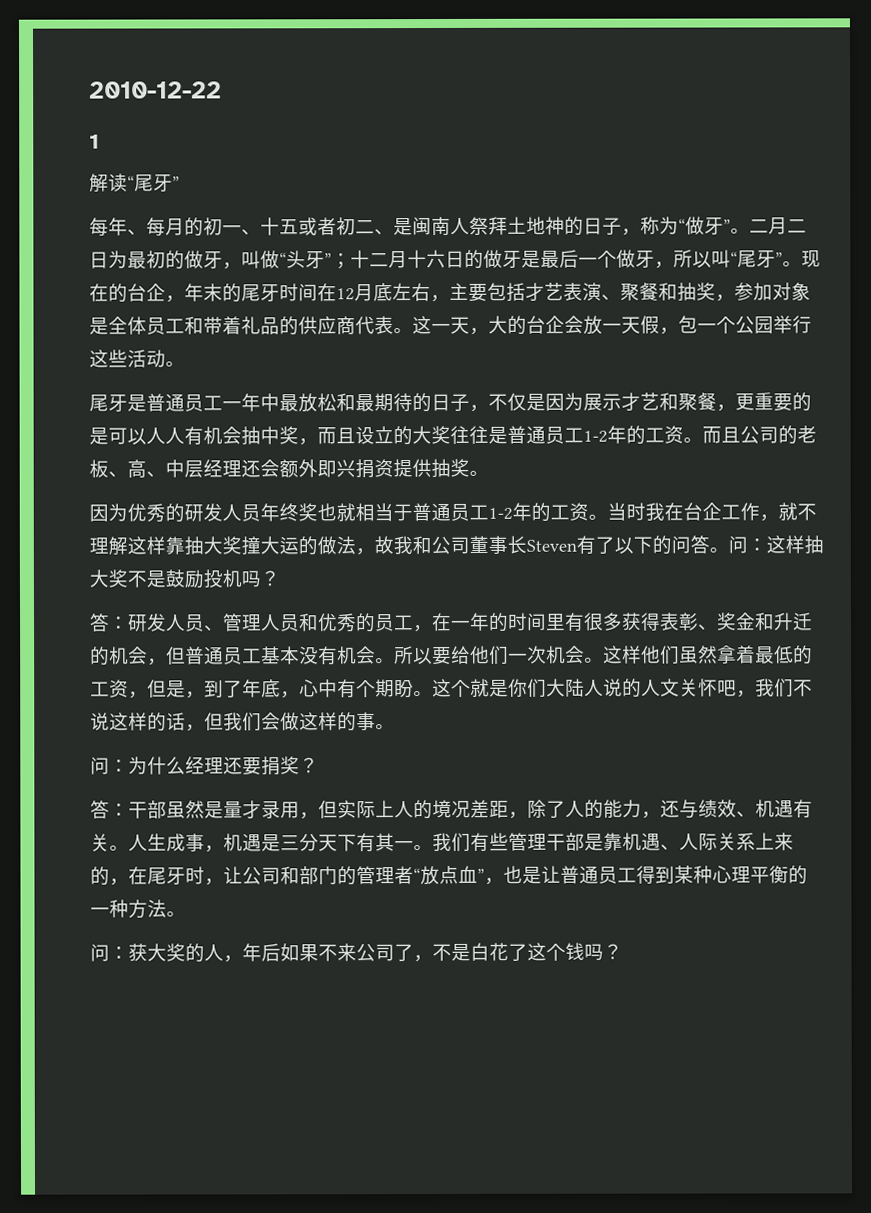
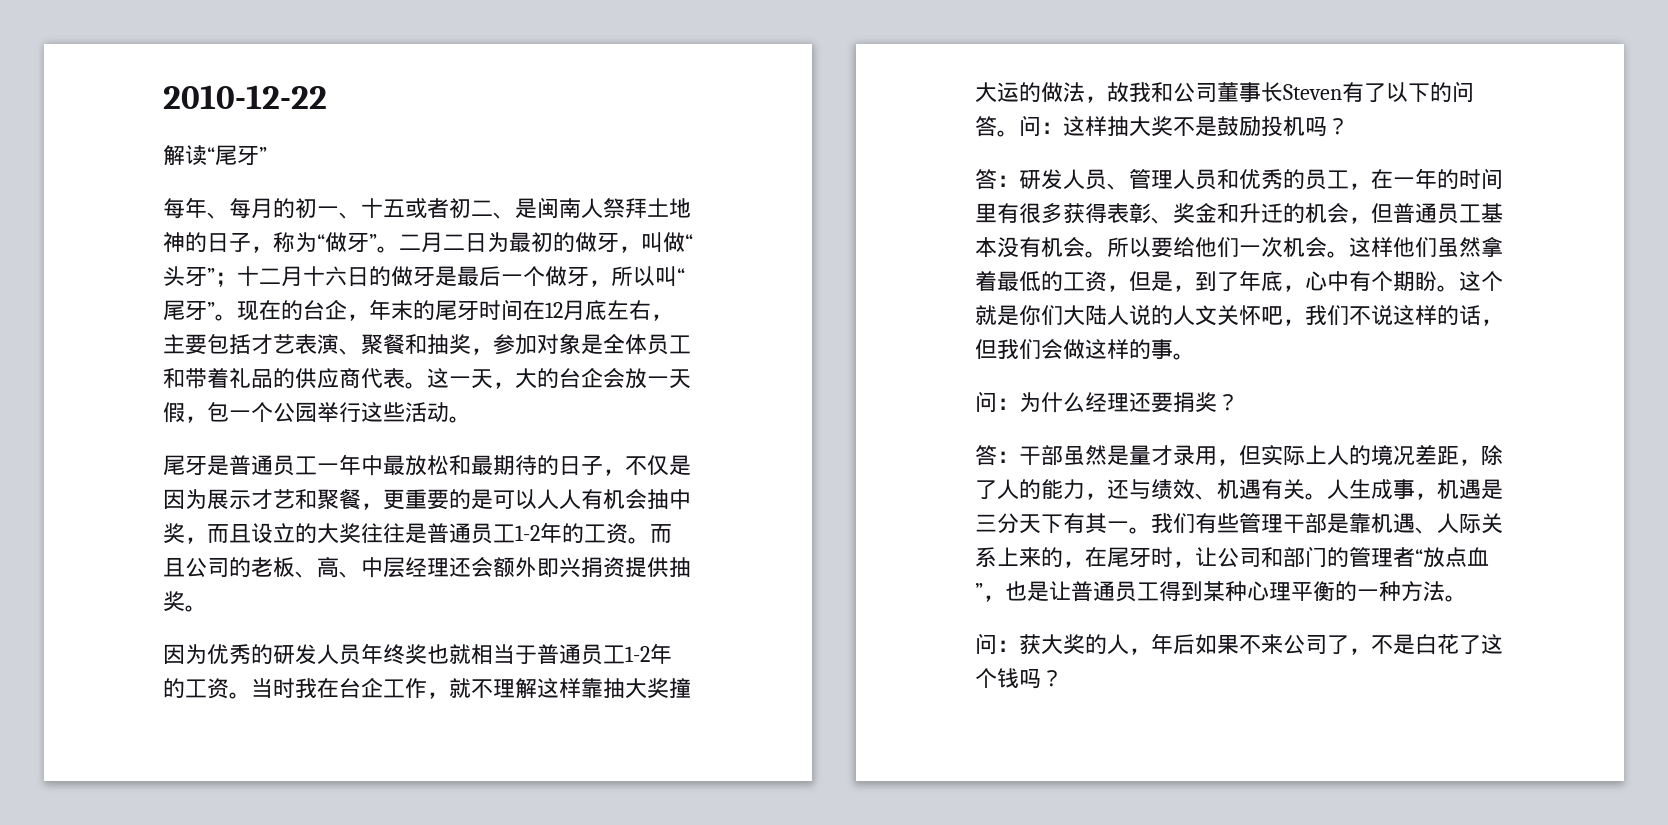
- 1

